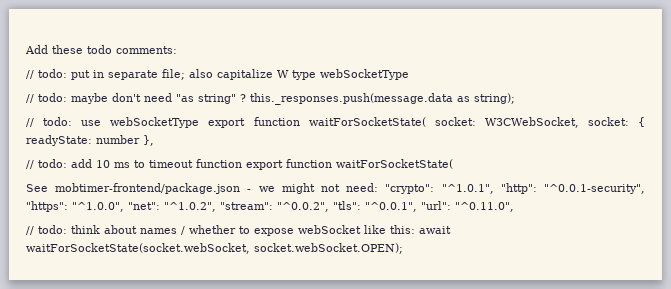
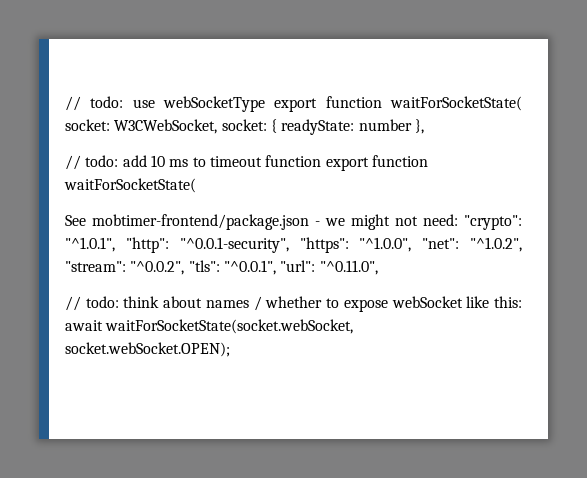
- Add these todo comments:
- // todo: put in separate file; also capitalize W type webSocketType
- // todo: maybe don't need "as string" ? this._responses.push(message.data as string);

